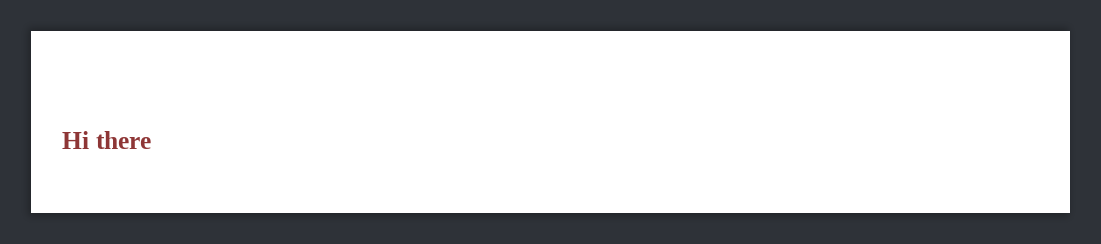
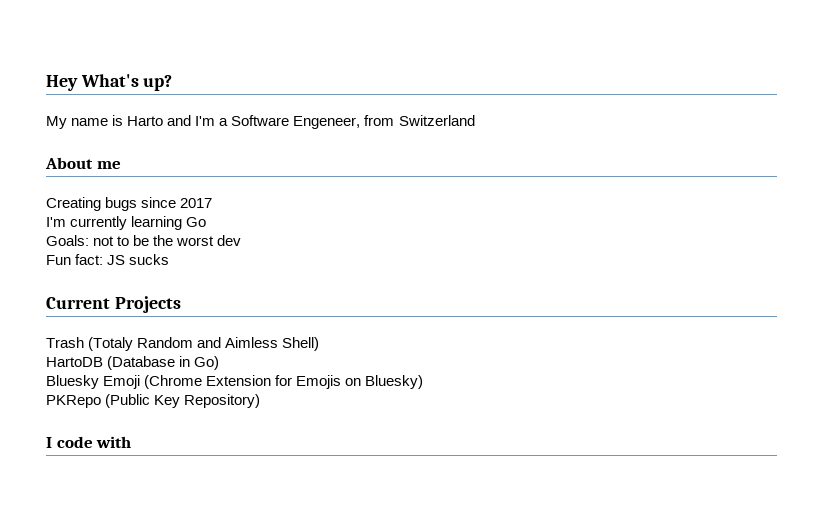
- Hi there
+ Hey What's up?
+ My name is Harto and I'm a Software Engeneer, from Switzerland
+ About me
+ Creating bugs since 2017
+ I'm currently learning Go
+ Goals: not to be the worst dev
+ Fun fact: JS sucks
+ Current Projects
+ Trash (Totaly Random and Aimless Shell)
+ HartoDB (Database in Go)
+ Bluesky Emoji (Chrome Extension for Emojis on Bluesky)
+ PKRepo (Public Key Repository)
+ I code with

